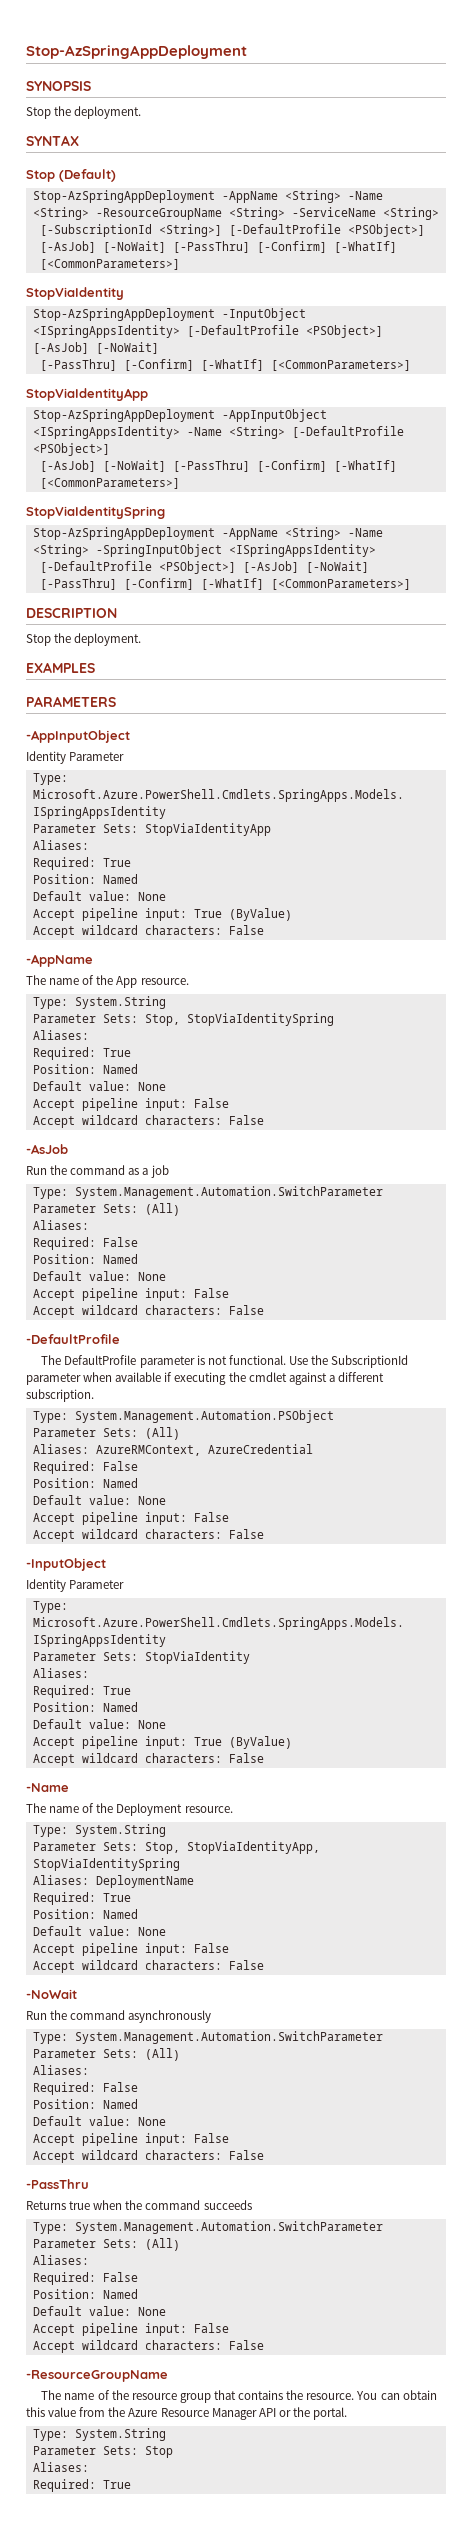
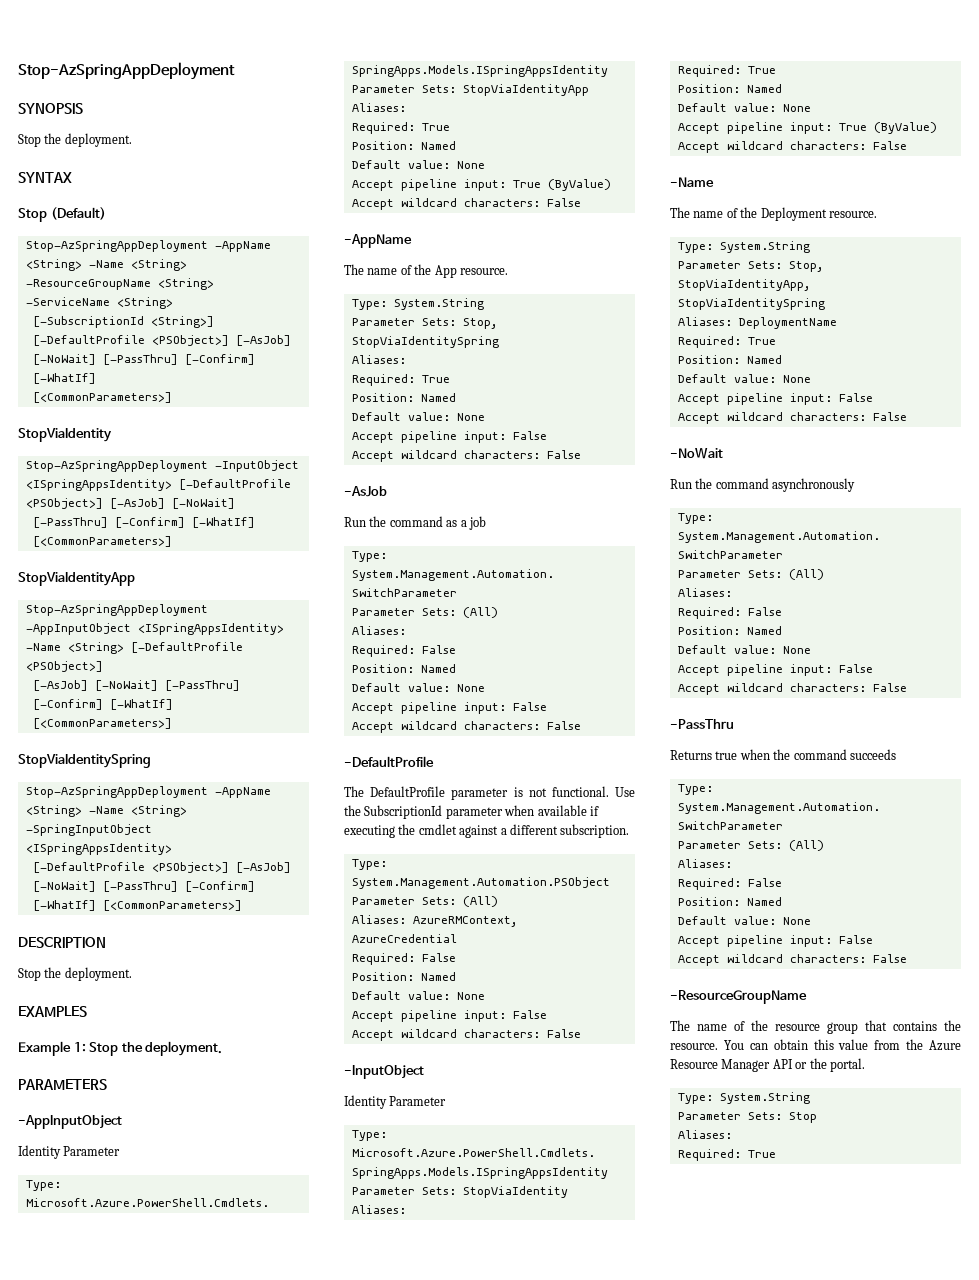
+ Example 1: Stop the deployment.

